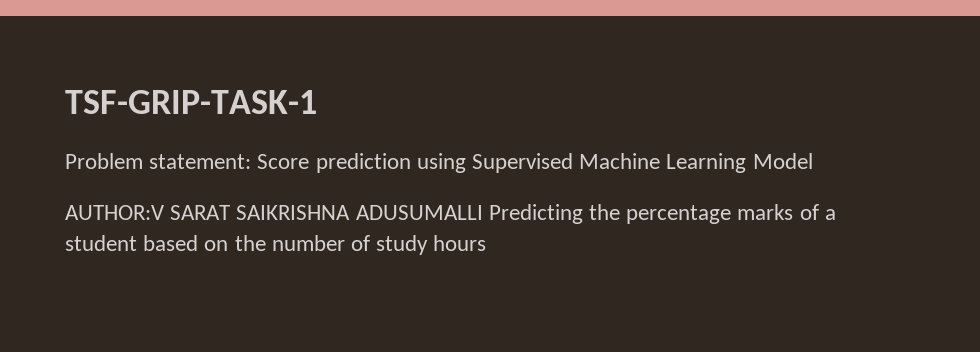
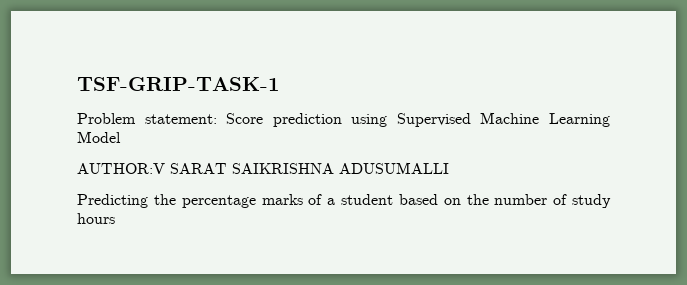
- AUTHOR:V SARAT SAIKRISHNA ADUSUMALLI Predicting the percentage marks of a student based on the number of study hours
+ AUTHOR:V SARAT SAIKRISHNA ADUSUMALLI
+ Predicting the percentage marks of a student based on the number of study hours

